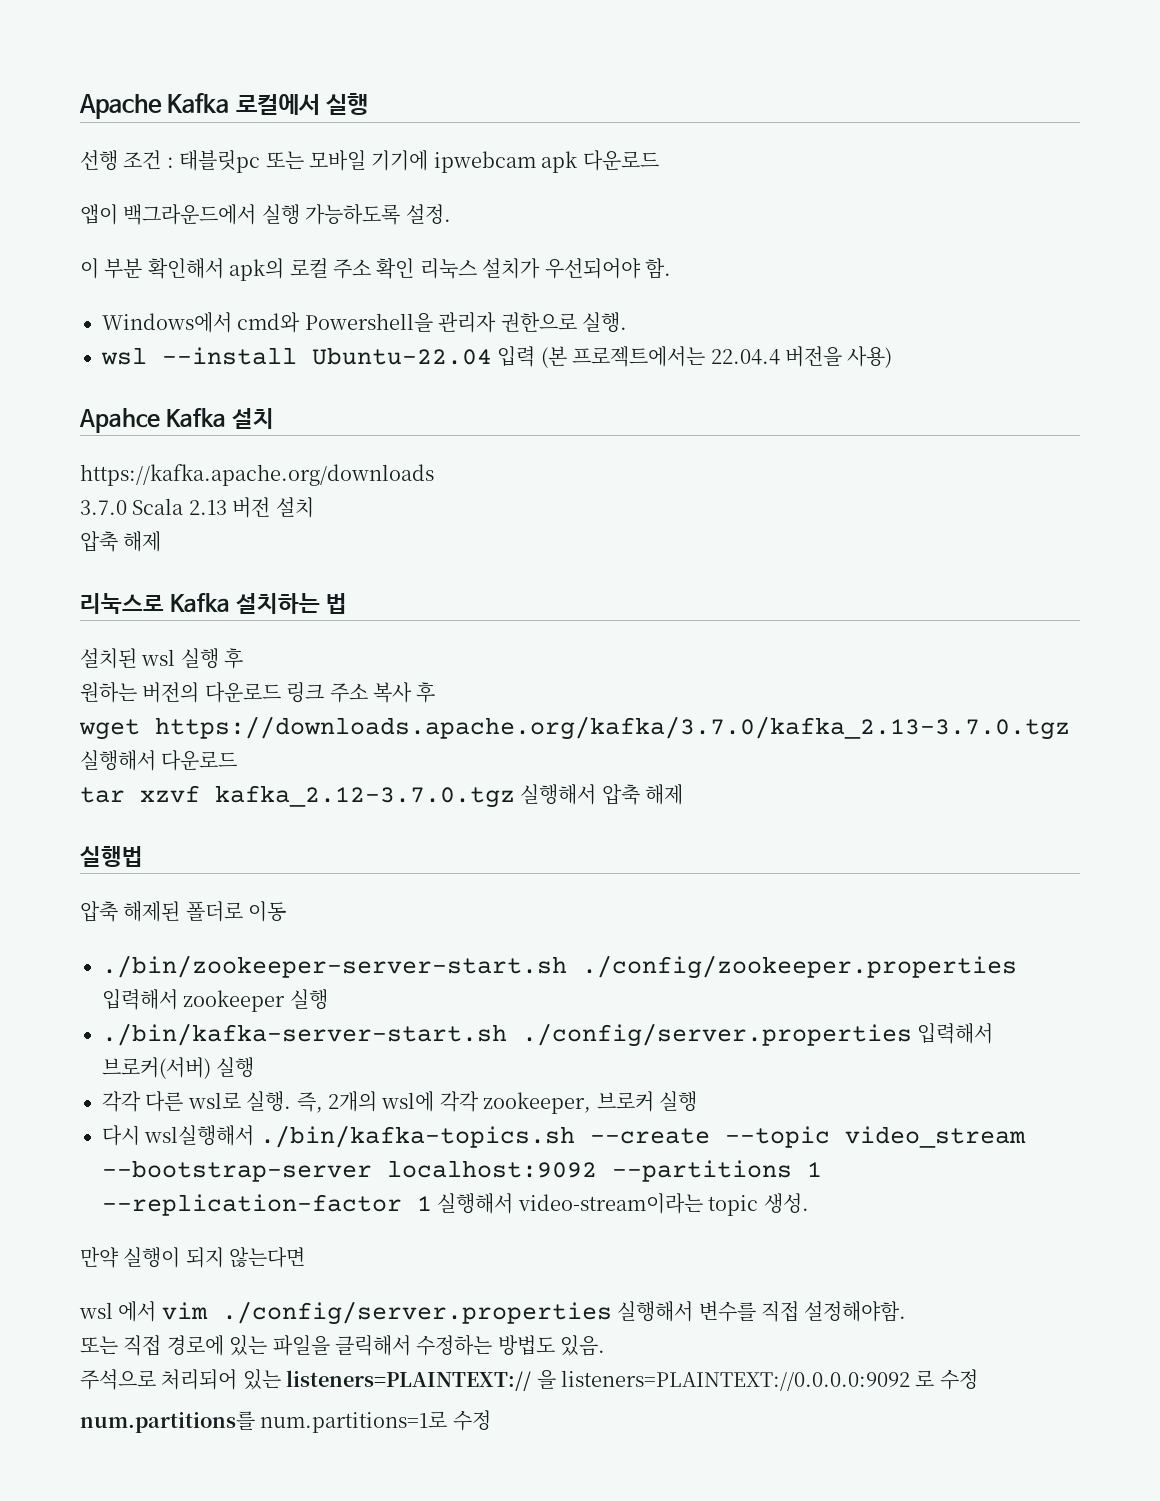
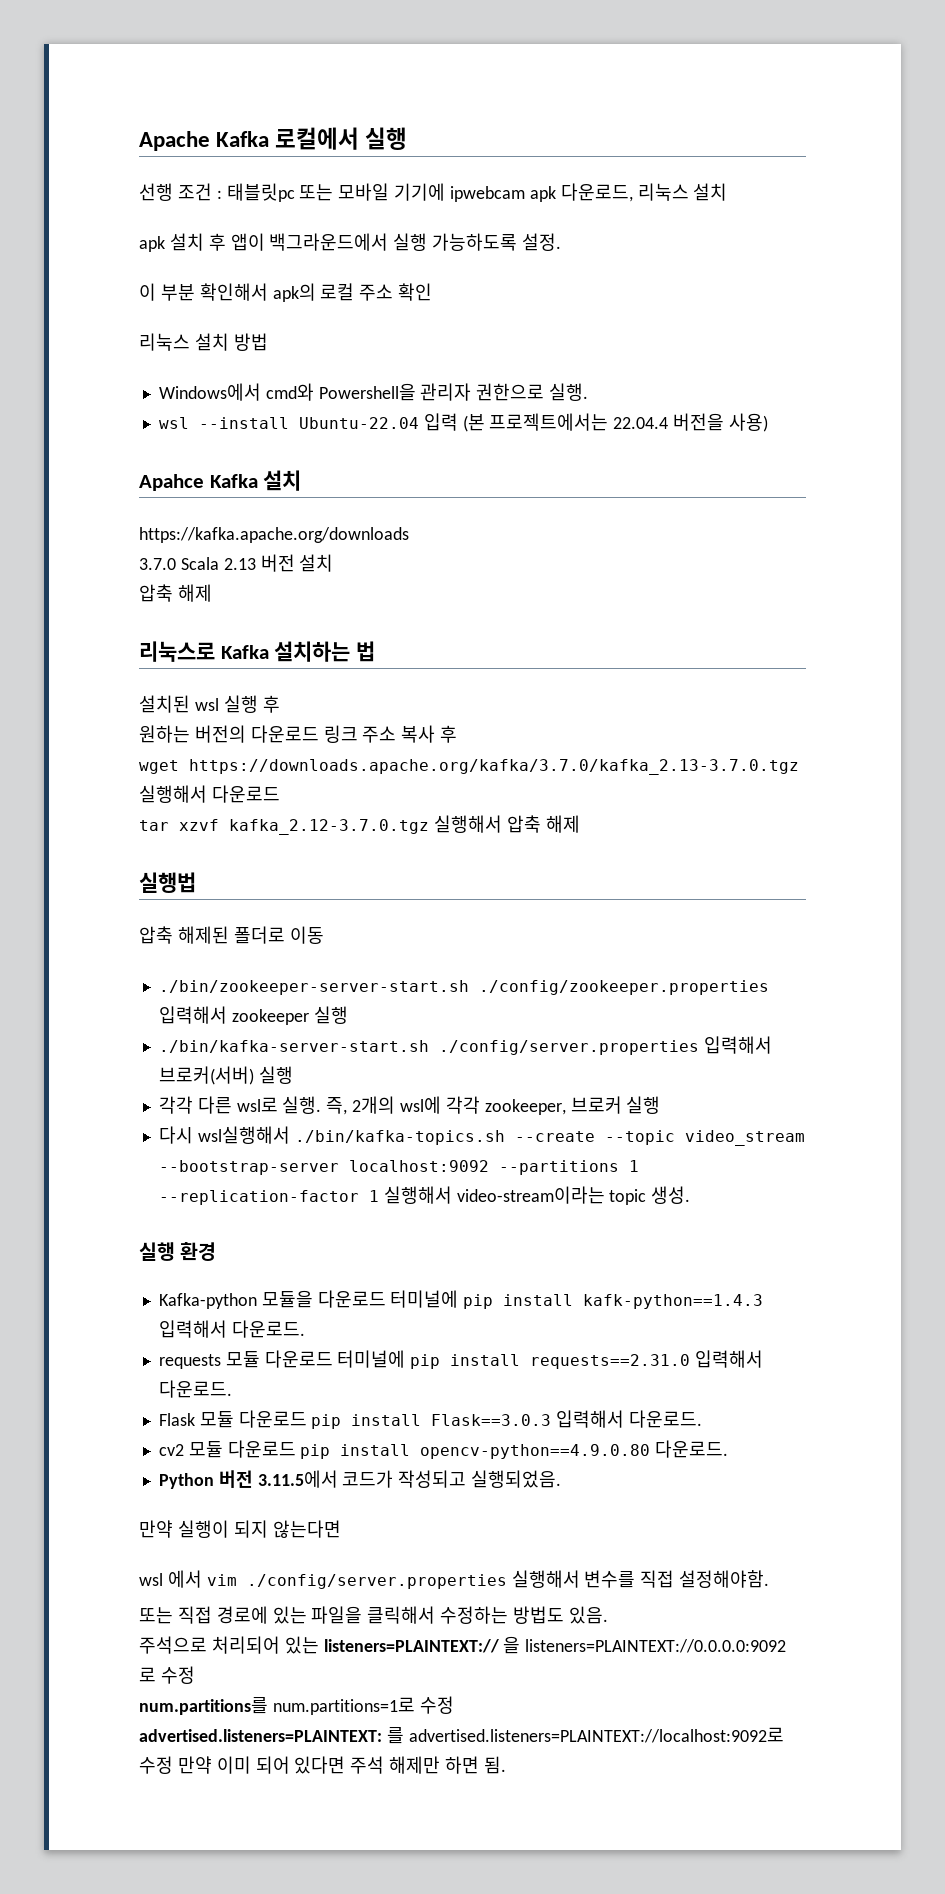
- 선행 조건 : 태블릿pc 또는 모바일 기기에 ipwebcam apk 다운로드
- 앱이 백그라운드에서 실행 가능하도록 설정.
+ 선행 조건 : 태블릿pc 또는 모바일 기기에 ipwebcam apk 다운로드, 리눅스 설치
+ apk 설치 후 앱이 백그라운드에서 실행 가능하도록 설정.
- 이 부분 확인해서 apk의 로컬 주소 확인 리눅스 설치가 우선되어야 함.
+ 이 부분 확인해서 apk의 로컬 주소 확인
+ 리눅스 설치 방법
+ 실행 환경
+ Kafka-python 모듈을 다운로드 터미널에 pip install kafk-python==1.4.3 입력해서 다운로드.
+ requests 모듈 다운로드 터미널에 pip install requests==2.31.0 입력해서 다운로드.
+ Flask 모듈 다운로드 pip install Flask==3.0.3 입력해서 다운로드.
+ cv2 모듈 다운로드 pip install opencv-python==4.9.0.80 다운로드.
+ Python 버전 3.11.5에서 코드가 작성되고 실행되었음.
+ advertised.listeners=PLAINTEXT: 를 advertised.listeners=PLAINTEXT://localhost:9092로 수정 만약 이미 되어 있다면 주석 해제만 하면 됨.

